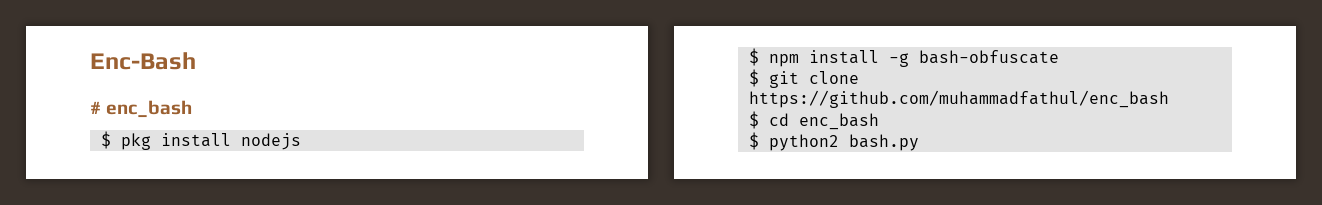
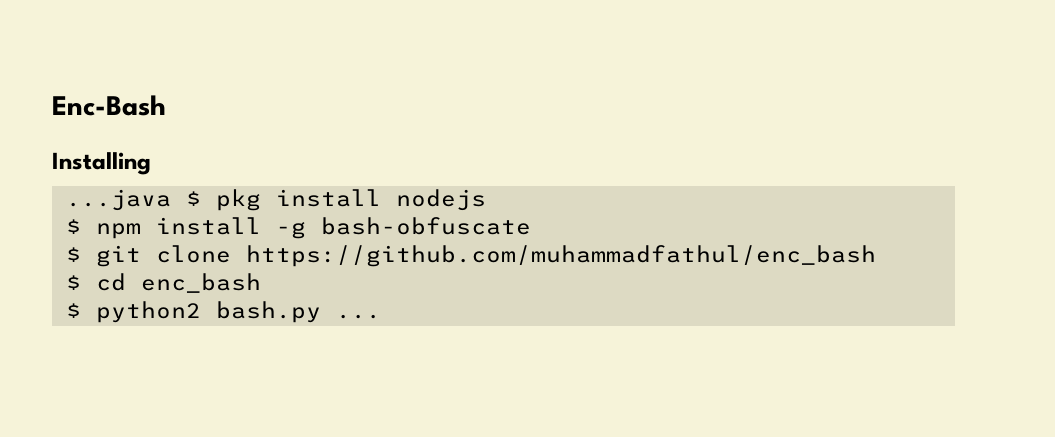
- # enc_bash
- $ pkg install nodejs
+ Installing
+ ...java $ pkg install nodejs
- $ python2 bash.py
+ $ python2 bash.py ...

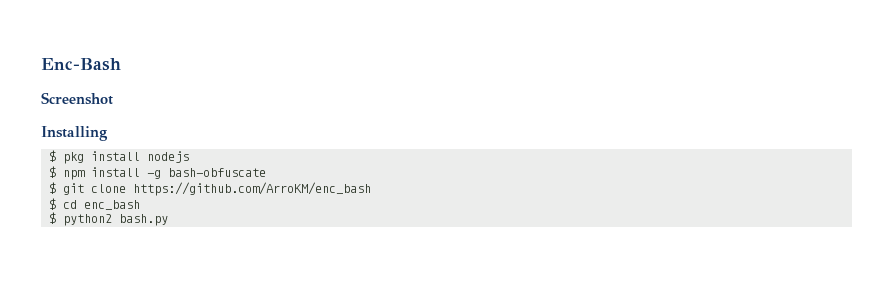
+ Screenshot
- ...java $ pkg install nodejs
+ $ pkg install nodejs
- $ git clone https://github.com/muhammadfathul/enc_bash
+ $ git clone https://github.com/ArroKM/enc_bash
- $ python2 bash.py ...
+ $ python2 bash.py

